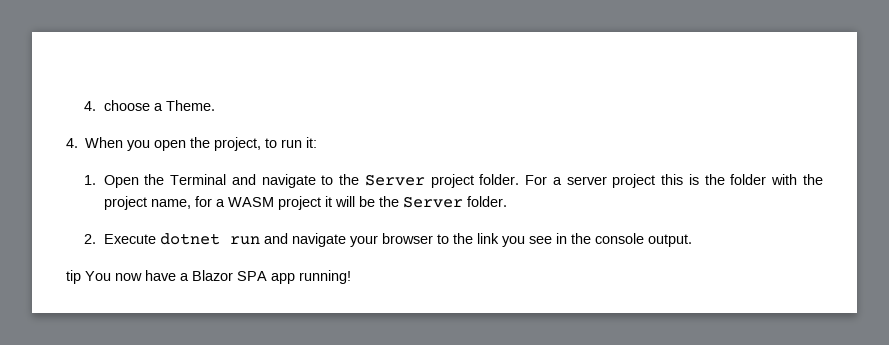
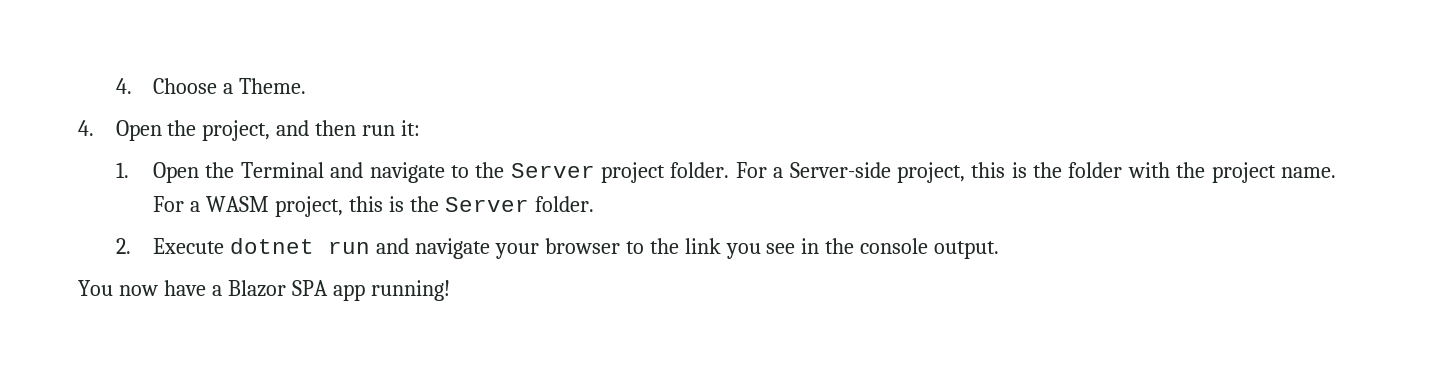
- 4. choose a Theme.
+ 4. Choose a Theme.
- 4. When you open the project, to run it:
+ 4. Open the project, and then run it:
- For a server project this is the folder with the project name, for a WASM project it will be the Server folder.
+ For a Server-side project, this is the folder with the project name. For a WASM project, this is the Server folder.
- tip You now have a Blazor SPA app running!
+ You now have a Blazor SPA app running!

